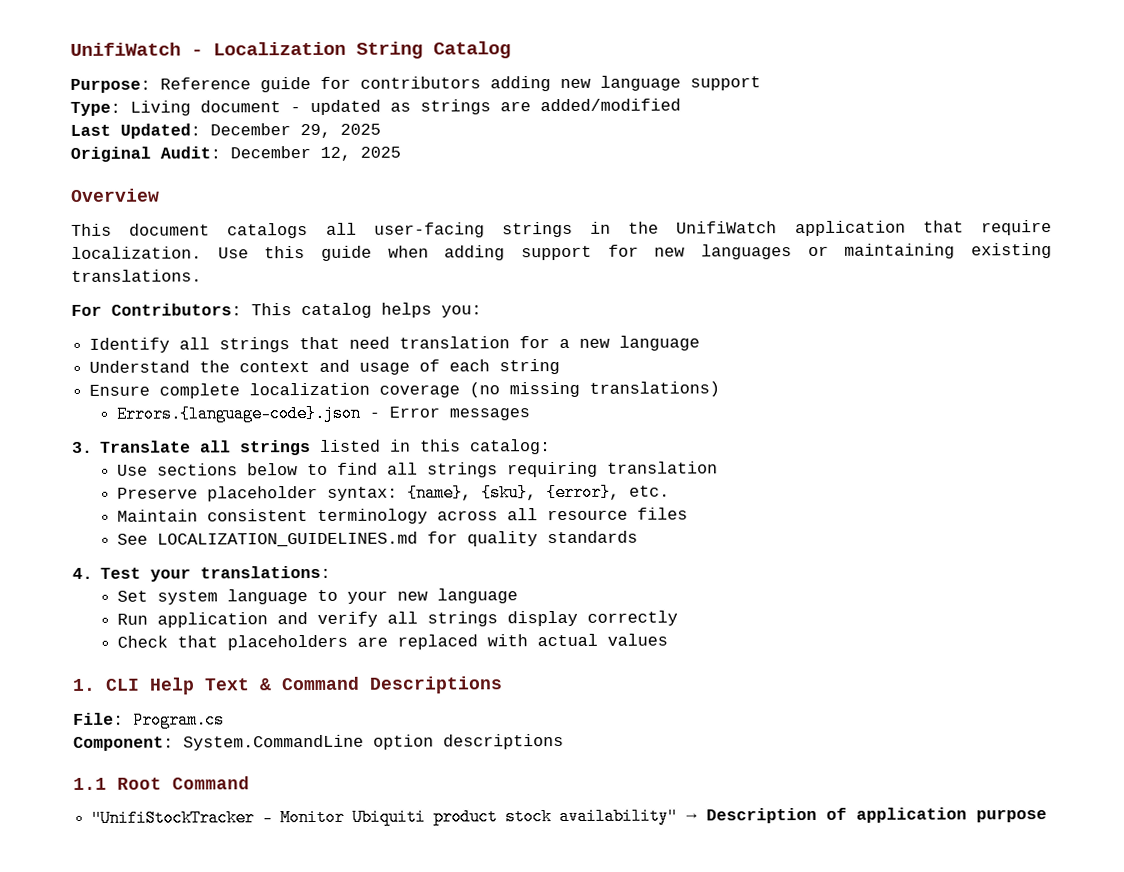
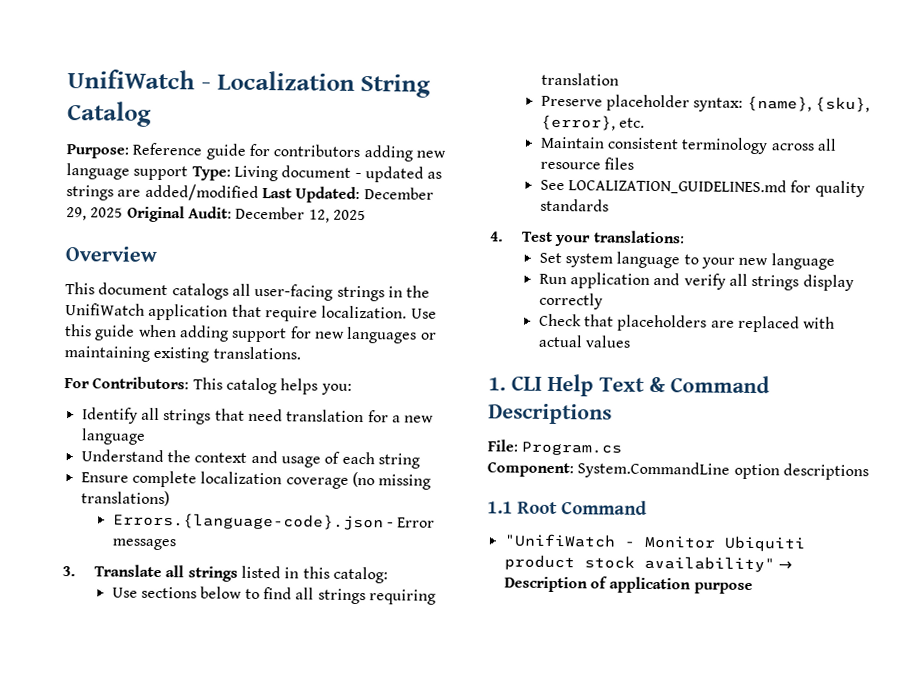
- Purpose: Reference guide for contributors adding new language support
- Type: Living document - updated as strings are added/modified
- Last Updated: December 29, 2025
- Original Audit: December 12, 2025
+ Purpose: Reference guide for contributors adding new language support Type: Living document - updated as strings are added/modified Last Updated: December 29, 2025 Original Audit: December 12, 2025
- "UnifiStockTracker - Monitor Ubiquiti product stock availability" → Description of application purpose
+ "UnifiWatch - Monitor Ubiquiti product stock availability" → Description of application purpose

